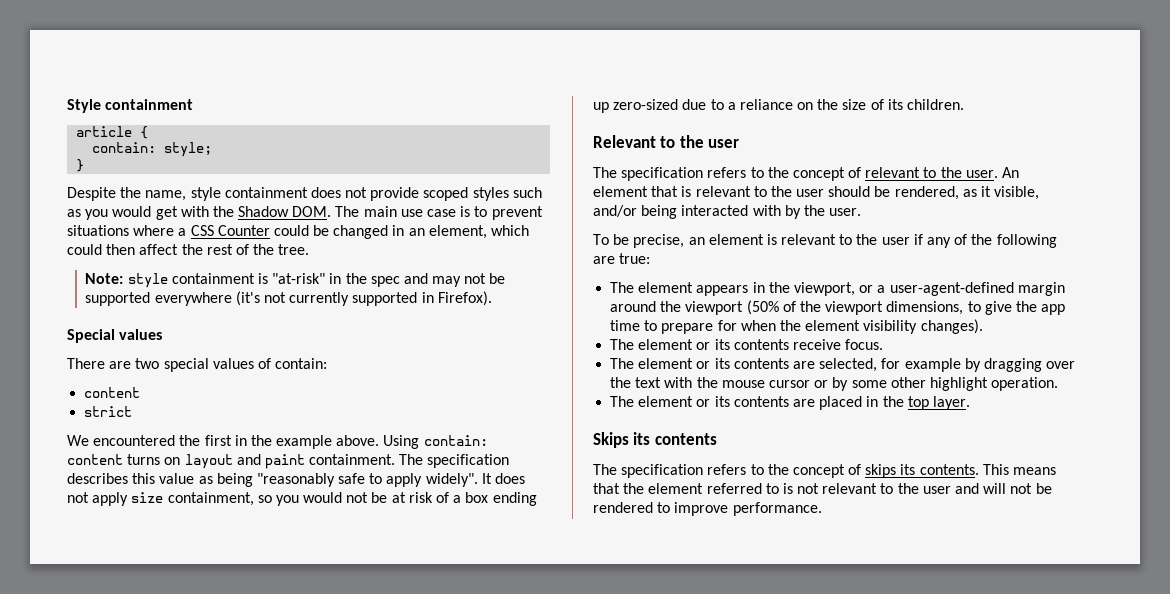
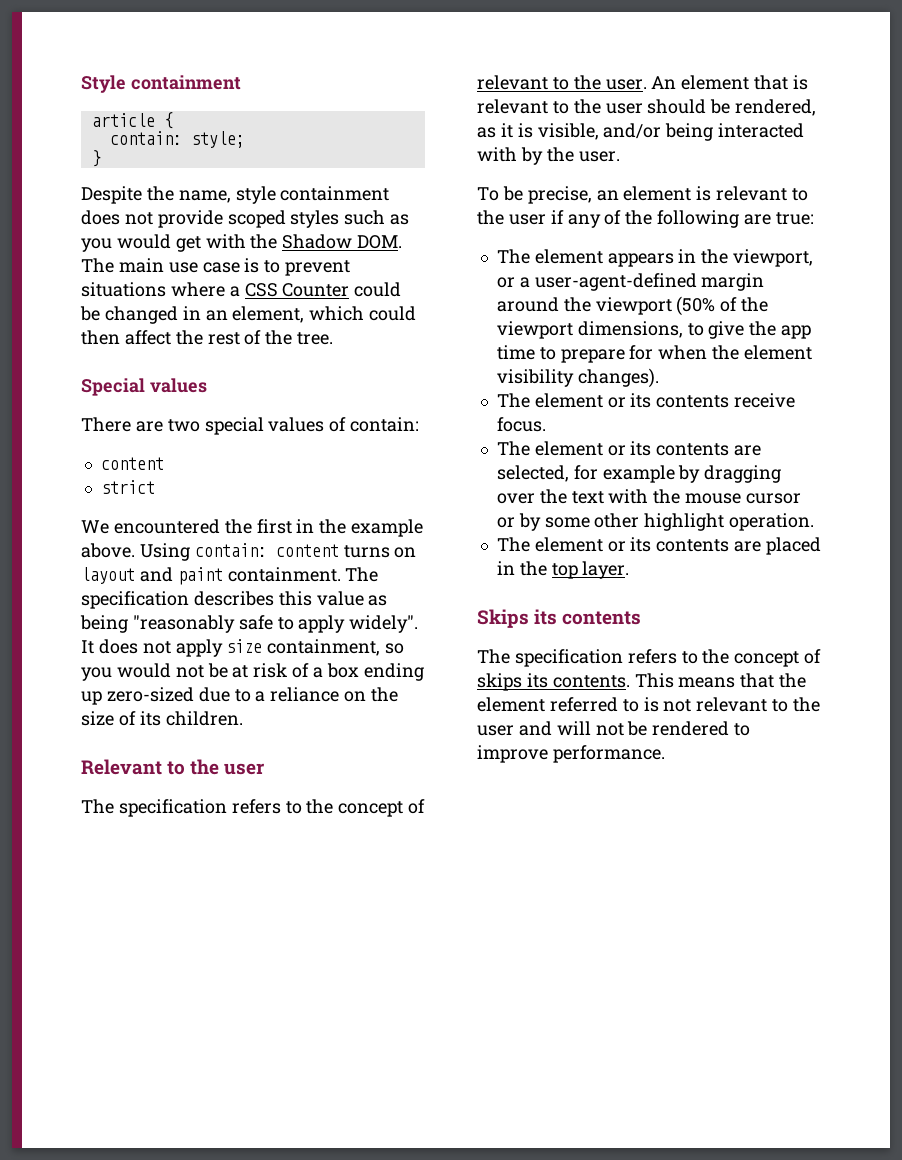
- Note: style containment is "at-risk" in the spec and may not be supported everywhere (it's not currently supported in Firefox).
- An element that is relevant to the user should be rendered, as it visible, and/or being interacted with by the user.
+ An element that is relevant to the user should be rendered, as it is visible, and/or being interacted with by the user.

